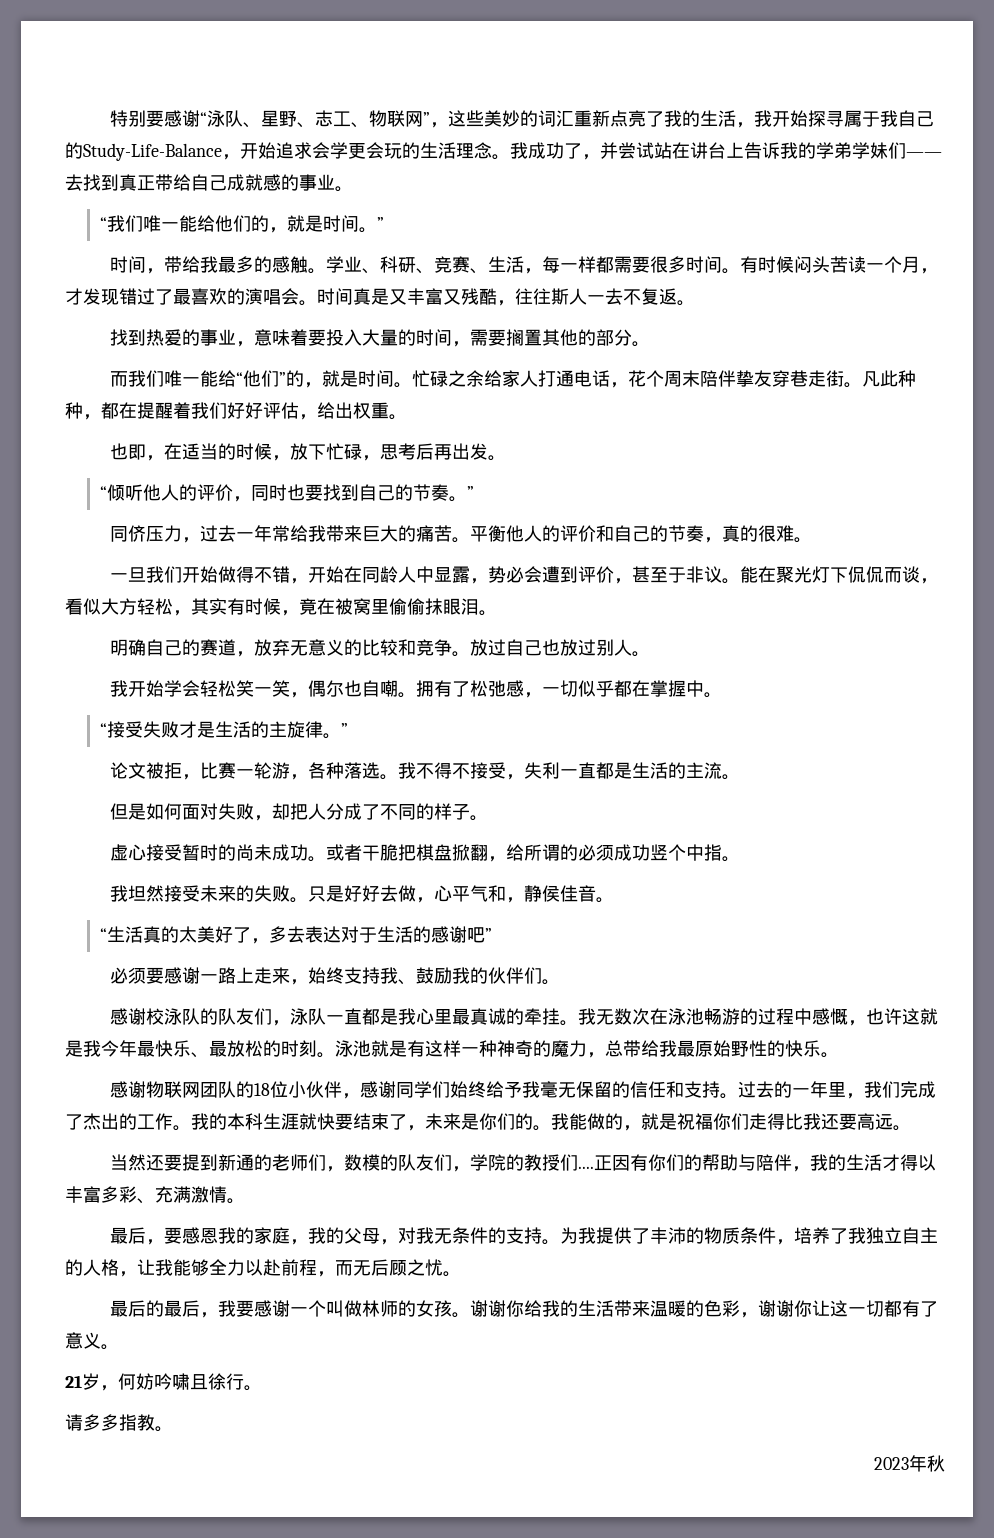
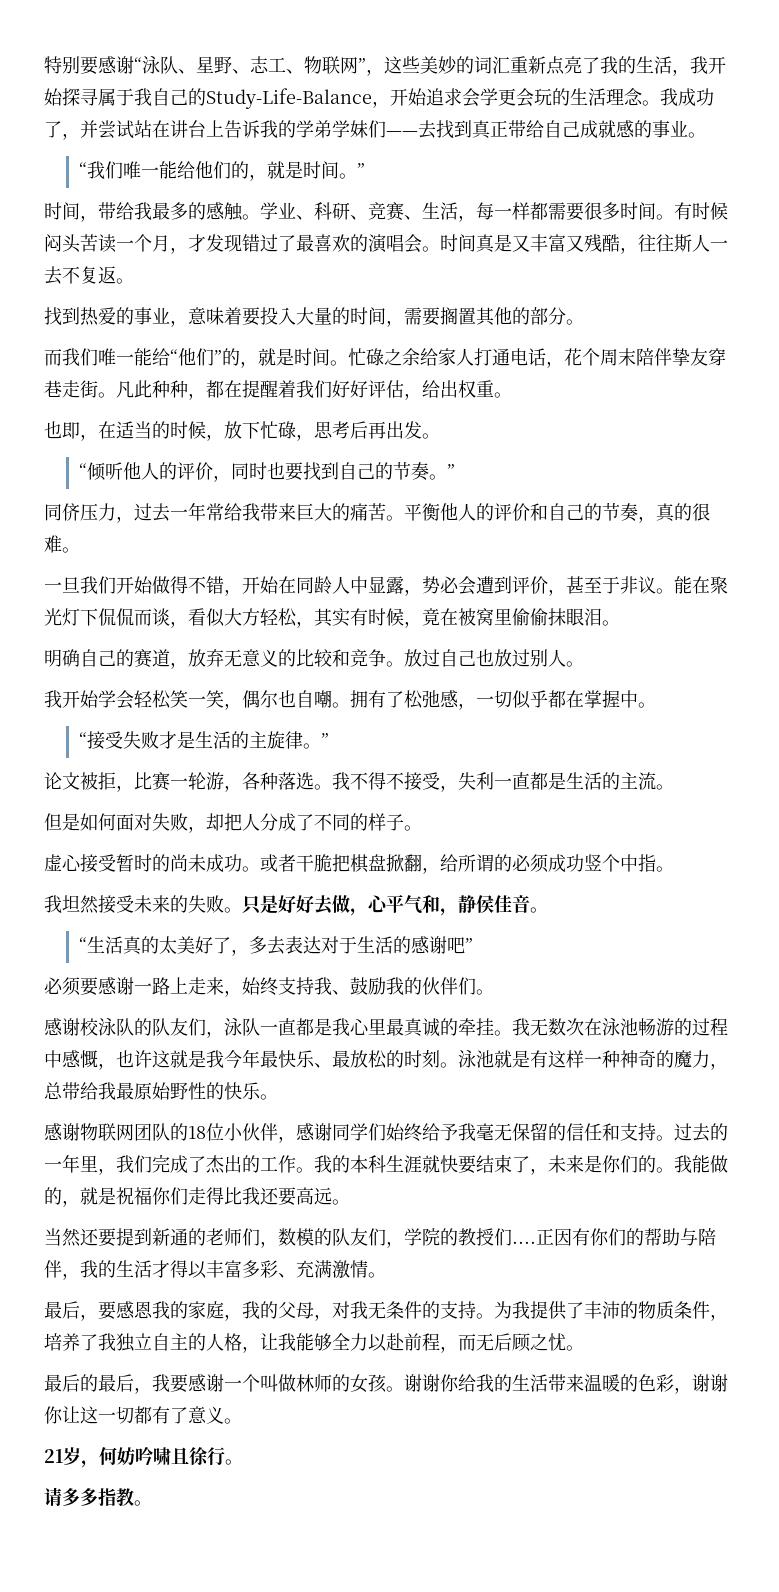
- 2023年秋

